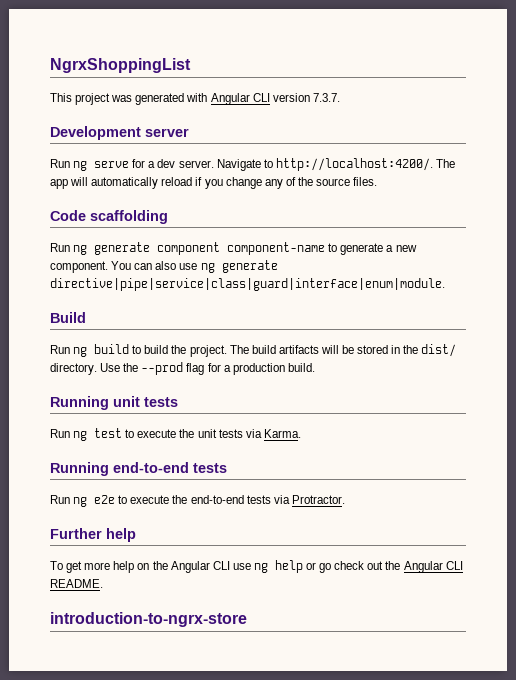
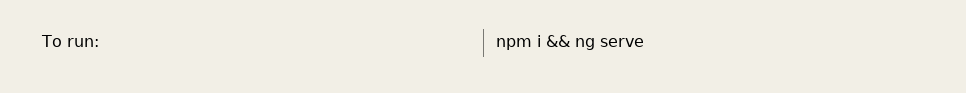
- NgrxShoppingList
- This project was generated with Angular CLI version 7.3.7.
- Development server
- Run ng serve for a dev server. Navigate to http://localhost:4200/. The app will automatically reload if you change any of the source files.
- Code scaffolding
- Run ng generate component component-name to generate a new component. You can also use ng generate directive|pipe|service|class|guard|interface|enum|module.
- Build
- Run ng build to build the project. The build artifacts will be stored in the dist/ directory. Use the --prod flag for a production build.
- Running unit tests
- Run ng test to execute the unit tests via Karma.
- Running end-to-end tests
- Run ng e2e to execute the end-to-end tests via Protractor.
- Further help
- To get more help on the Angular CLI use ng help or go check out the Angular CLI README.
- introduction-to-ngrx-store
+ To run:
+ npm i && ng serve

